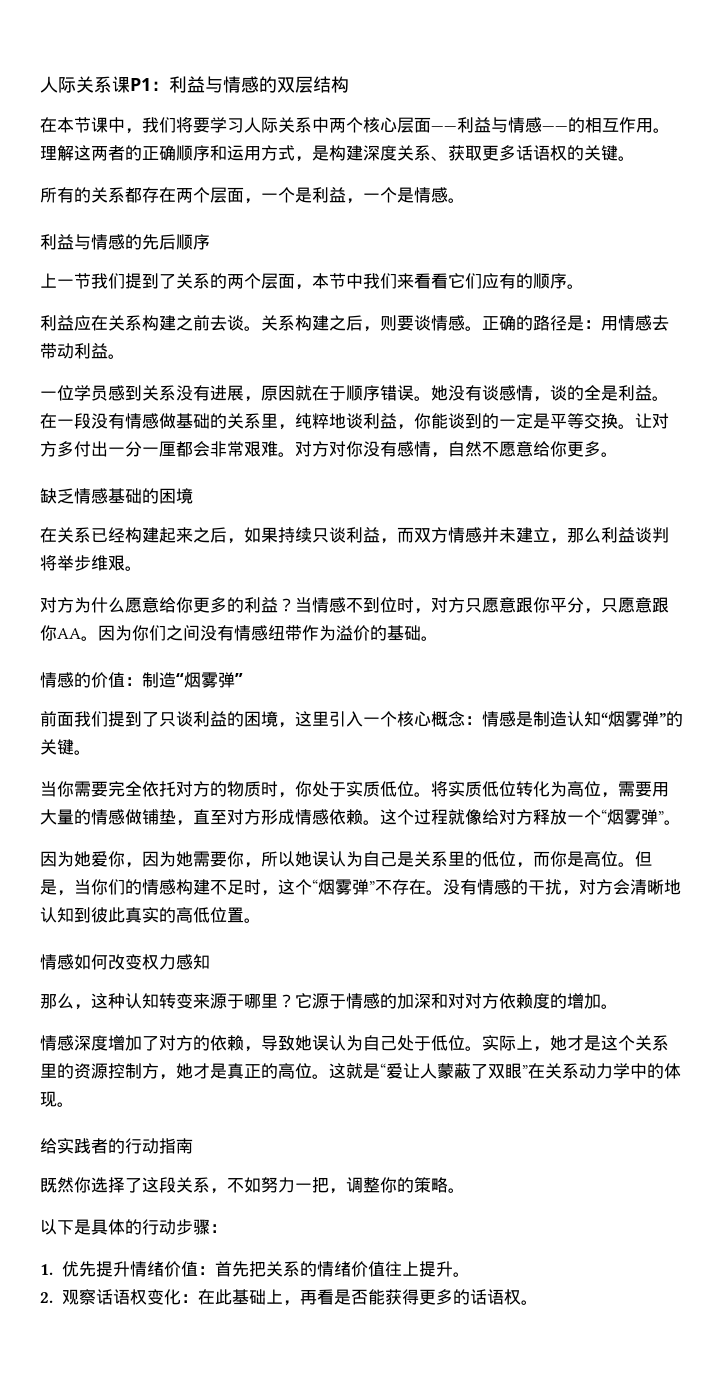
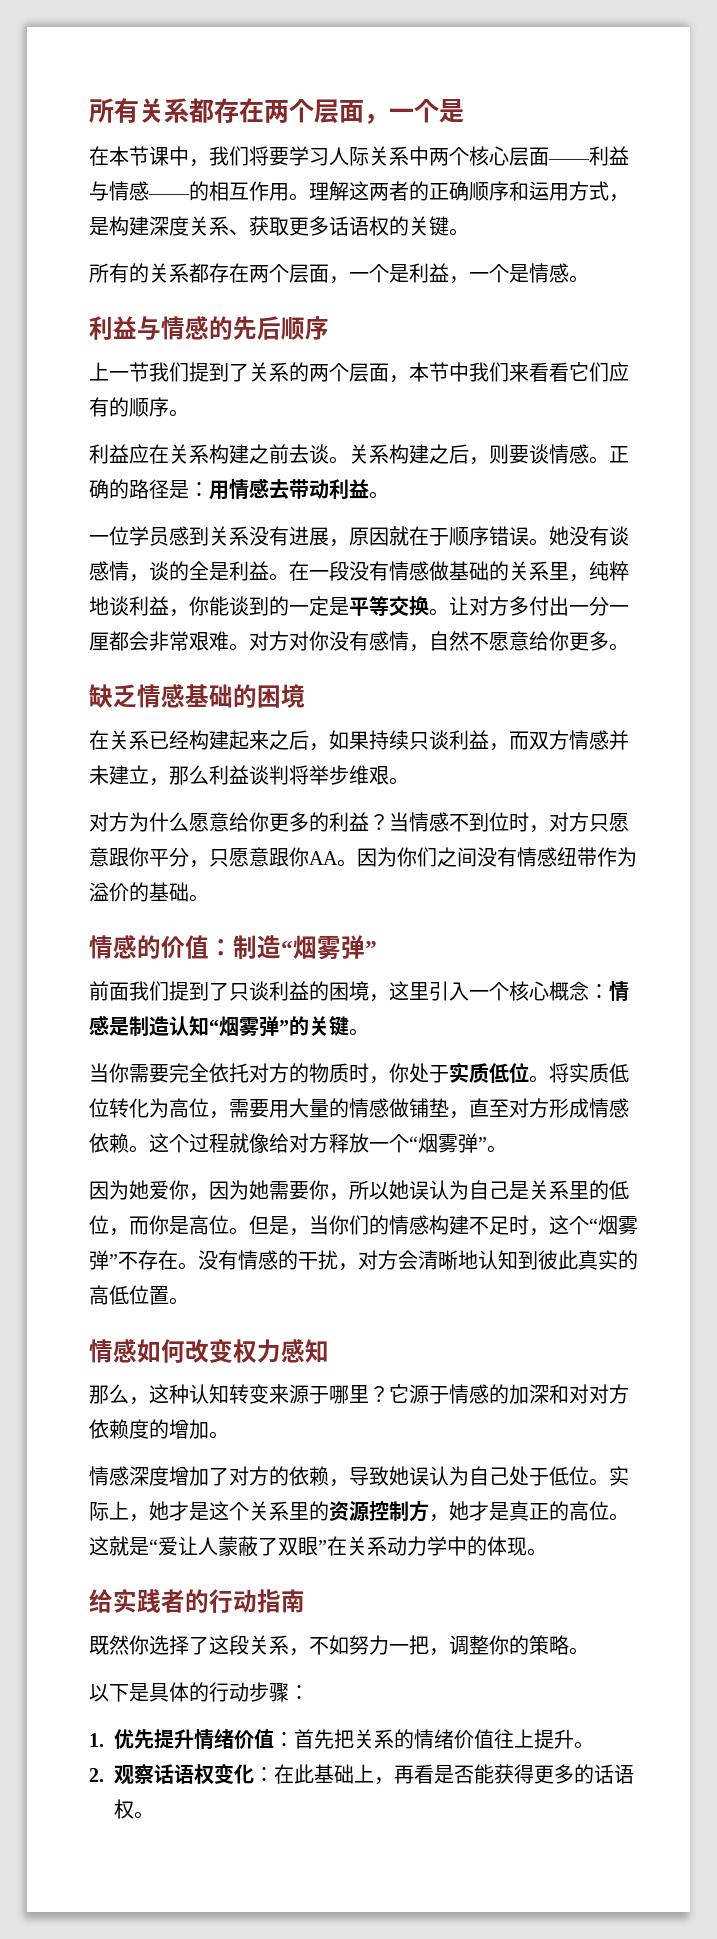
- 人际关系课P1：利益与情感的双层结构
+ 所有关系都存在两个层面，一个是

